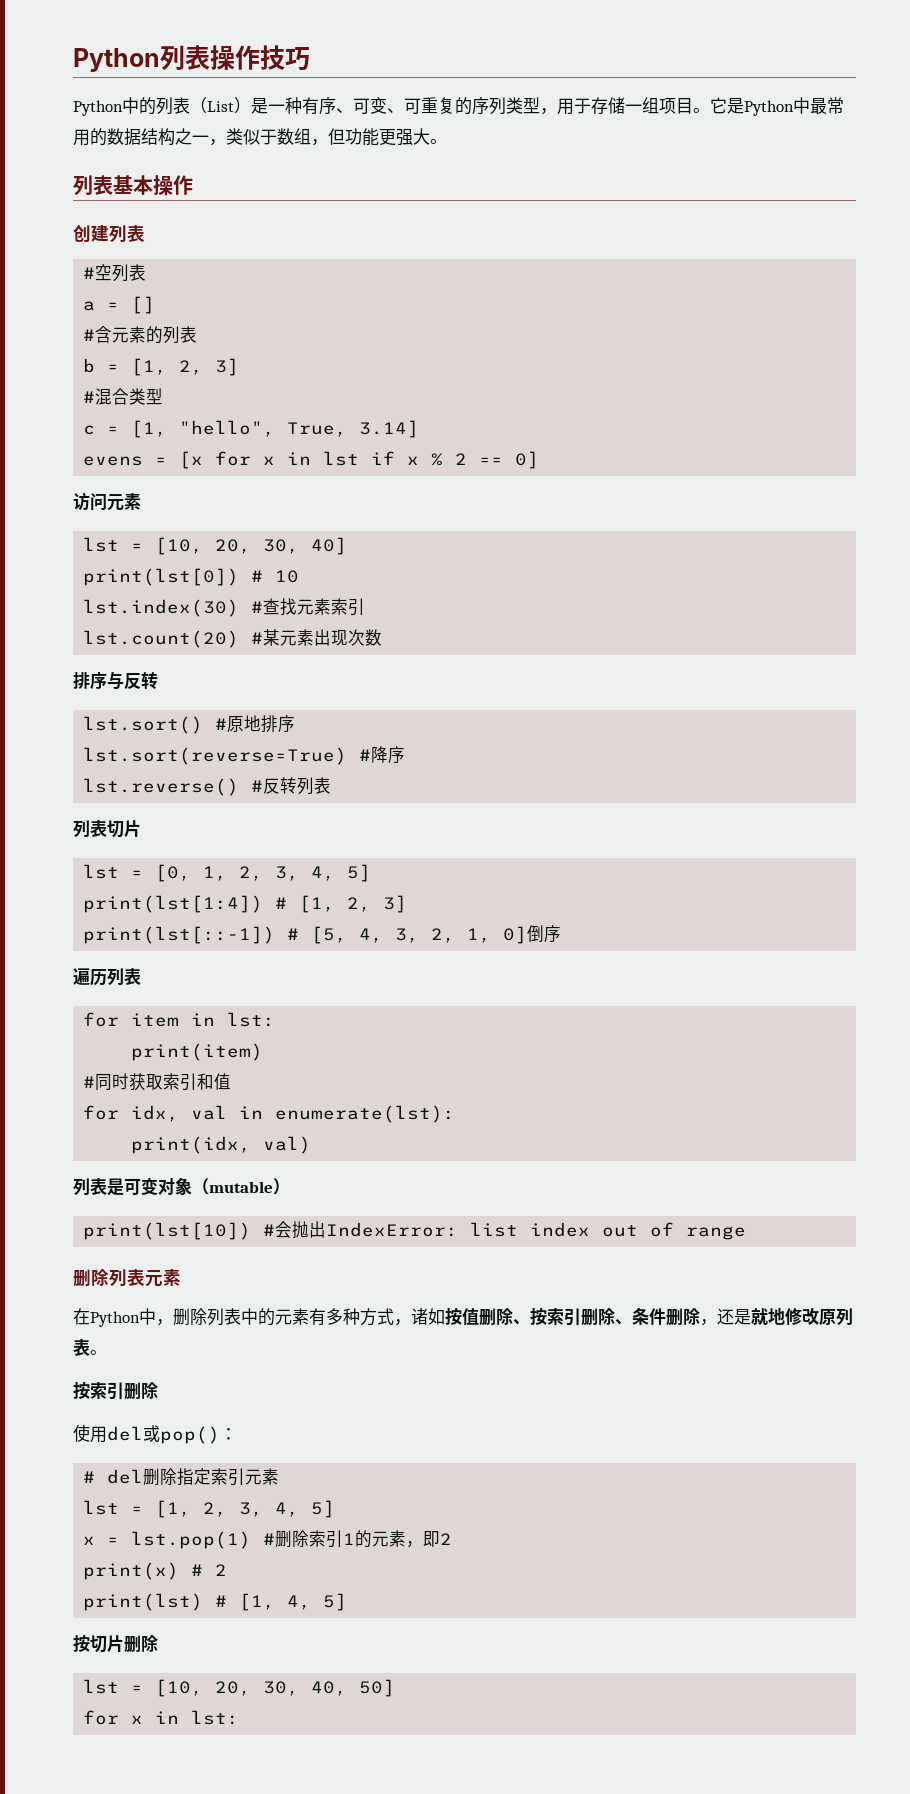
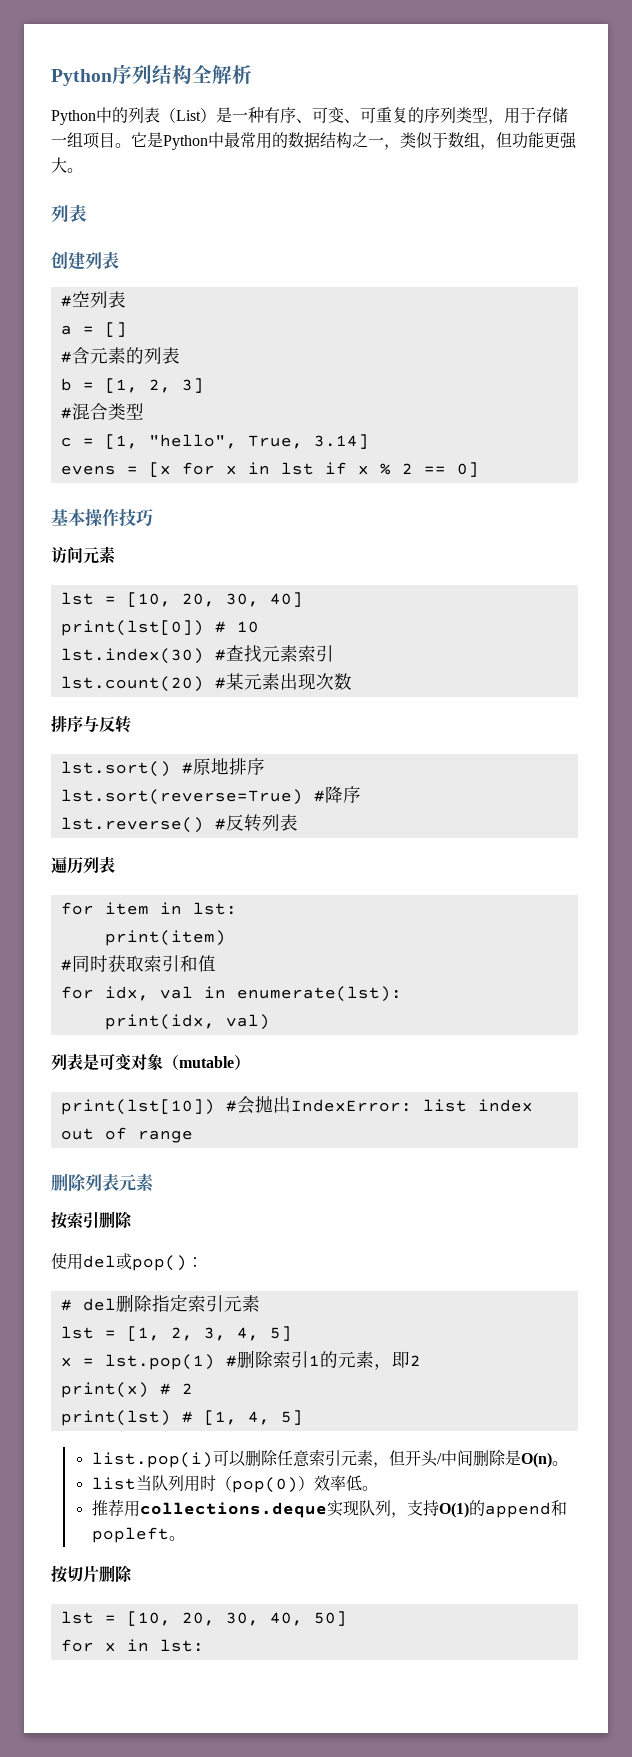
- Python列表操作技巧
+ Python序列结构全解析
  它是Python中最常用的数据结构之一，类似于数组，但功能更强大。
- 列表基本操作
+ 列表
+ 基本操作技巧
- 列表切片
- lst = [0, 1, 2, 3, 4, 5]
- print(lst[1:4]) # [1, 2, 3]
- print(lst[::-1]) # [5, 4, 3, 2, 1, 0]倒序
- 在Python中，删除列表中的元素有多种方式，诸如按值删除、按索引删除、条件删除，还是就地修改原列表。
+ list.pop(i)可以删除任意索引元素，但开头/中间删除是O(n)。
+ list当队列用时（pop(0)）效率低。
+ 推荐用collections.deque实现队列，支持O(1)的append和popleft。

